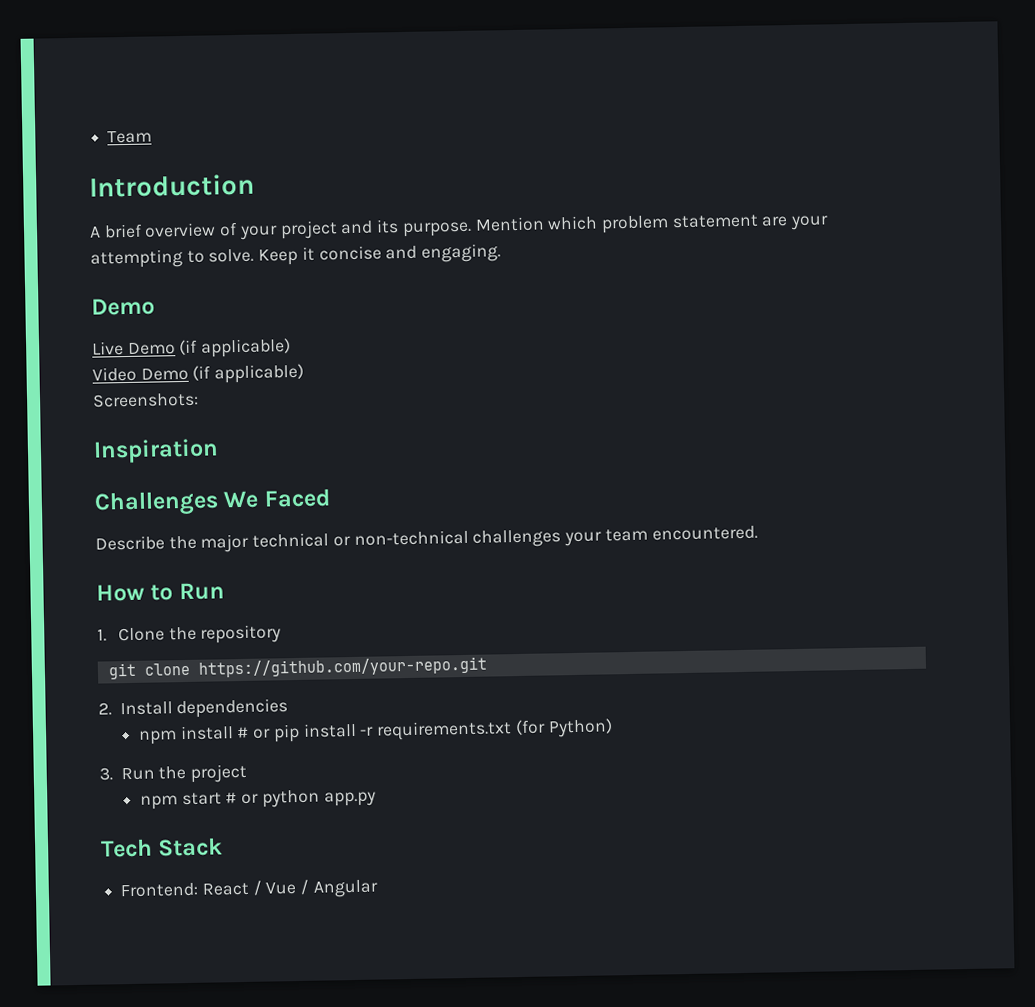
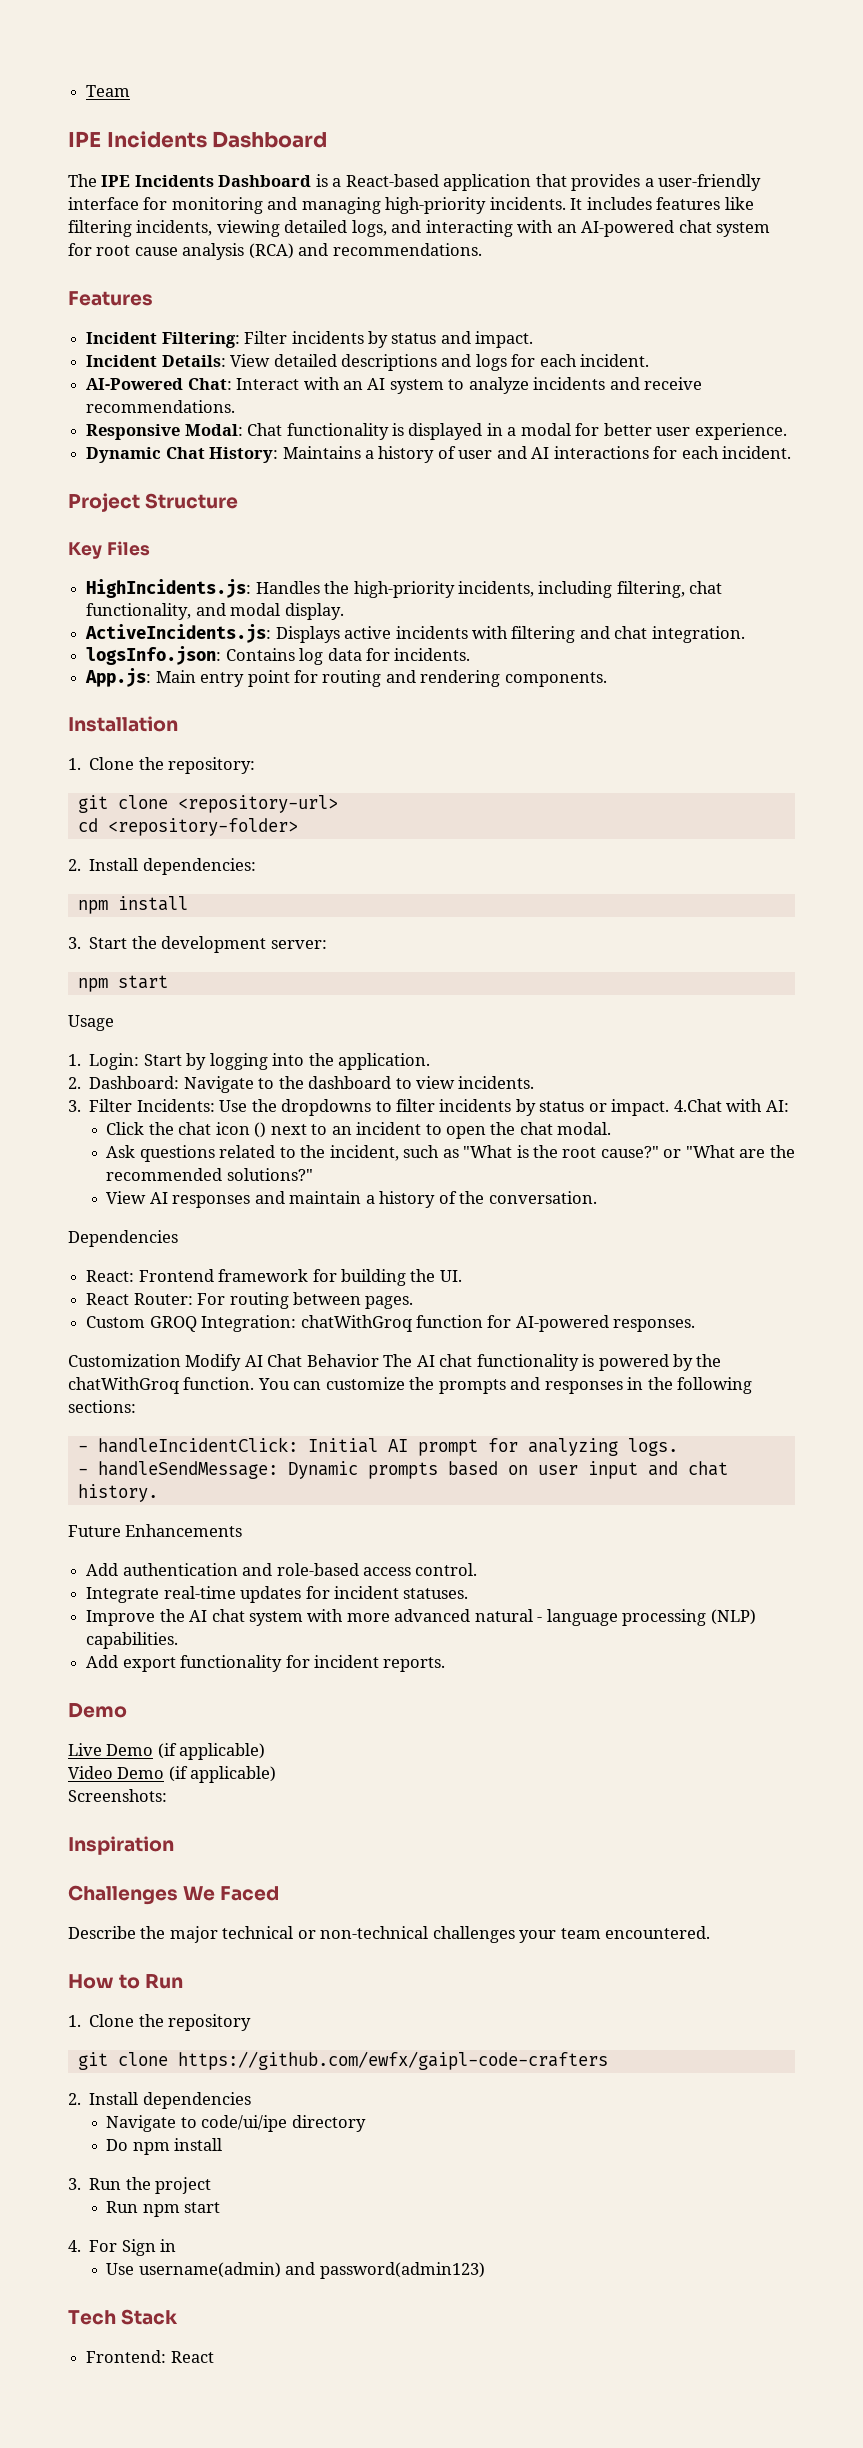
  Team
- Introduction
- A brief overview of your project and its purpose. Mention which problem statement are your attempting to solve. Keep it concise and engaging.
+ IPE Incidents Dashboard
+ The IPE Incidents Dashboard is a React-based application that provides a user-friendly interface for monitoring and managing high-priority incidents. It includes features like filtering incidents, viewing detailed logs, and interacting with an AI-powered chat system for root cause analysis (RCA) and recommendations.
+ Features
+ Incident Filtering: Filter incidents by status and impact.
+ Incident Details: View detailed descriptions and logs for each incident.
+ AI-Powered Chat: Interact with an AI system to analyze incidents and receive recommendations.
+ Responsive Modal: Chat functionality is displayed in a modal for better user experience.
+ Dynamic Chat History: Maintains a history of user and AI interactions for each incident.
+ Project Structure
+ Key Files
+ HighIncidents.js: Handles the high-priority incidents, including filtering, chat functionality, and modal display.
+ ActiveIncidents.js: Displays active incidents with filtering and chat integration.
+ logsInfo.json: Contains log data for incidents.
+ App.js: Main entry point for routing and rendering components.
+ Installation
+ 1. Clone the repository:
+ git clone <repository-url>
+ cd <repository-folder>
+ 2. Install dependencies:
+ npm install
+ 3. Start the development server:
+ npm start
+ Usage
+ 1. Login: Start by logging into the application.
+ 2. Dashboard: Navigate to the dashboard to view incidents.
+ 3. Filter Incidents: Use the dropdowns to filter incidents by status or impact. 4.Chat with AI:
+ Click the chat icon () next to an incident to open the chat modal.
+ Ask questions related to the incident, such as "What is the root cause?" or "What are the recommended solutions?"
+ View AI responses and maintain a history of the conversation.
+ Dependencies
+ React: Frontend framework for building the UI.
+ React Router: For routing between pages.
+ Custom GROQ Integration: chatWithGroq function for AI-powered responses.
+ Customization Modify AI Chat Behavior The AI chat functionality is powered by the chatWithGroq function. You can customize the prompts and responses in the following sections:
+ - handleIncidentClick: Initial AI prompt for analyzing logs.
+ - handleSendMessage: Dynamic prompts based on user input and chat history.
+ Future Enhancements
+ Add authentication and role-based access control.
+ Integrate real-time updates for incident statuses.
+ Improve the AI chat system with more advanced natural - language processing (NLP) capabilities.
+ Add export functionality for incident reports.
- git clone https://github.com/your-repo.git
+ git clone https://github.com/ewfx/gaipl-code-crafters
- npm install # or pip install -r requirements.txt (for Python)
+ Navigate to code/ui/ipe directory
+ Do npm install
- npm start # or python app.py
+ Run npm start
+ 4. For Sign in
+ Use username(admin) and password(admin123)
- Frontend: React / Vue / Angular
+ Frontend: React

